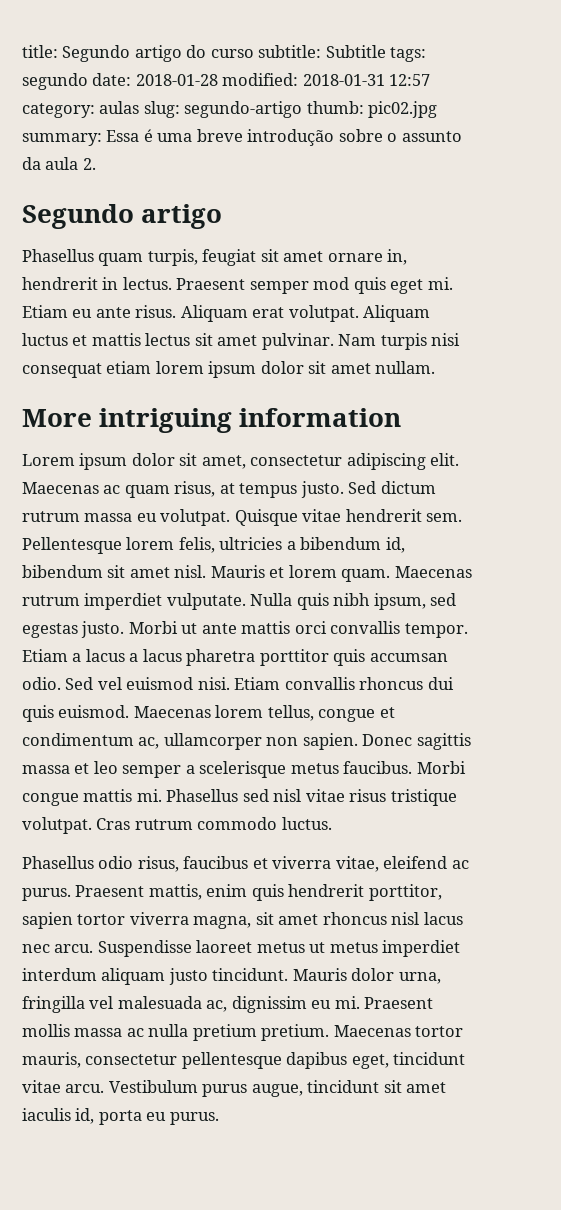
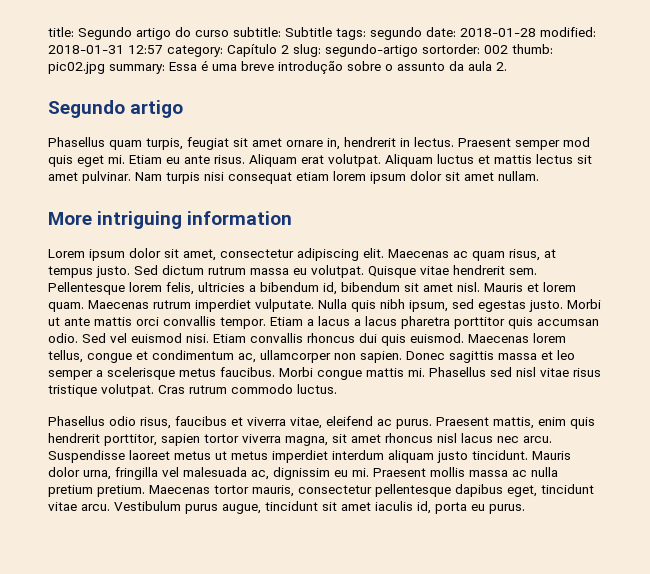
- title: Segundo artigo do curso subtitle: Subtitle tags: segundo date: 2018-01-28 modified: 2018-01-31 12:57 category: aulas slug: segundo-artigo thumb: pic02.jpg summary: Essa é uma breve introdução sobre o assunto da aula 2.
+ title: Segundo artigo do curso subtitle: Subtitle tags: segundo date: 2018-01-28 modified: 2018-01-31 12:57 category: Capítulo 2 slug: segundo-artigo sortorder: 002 thumb: pic02.jpg summary: Essa é uma breve introdução sobre o assunto da aula 2.

